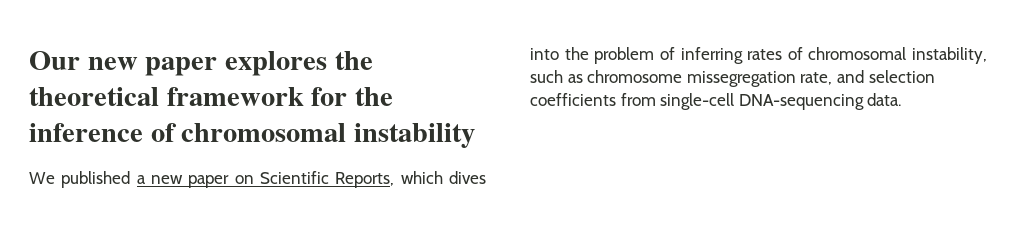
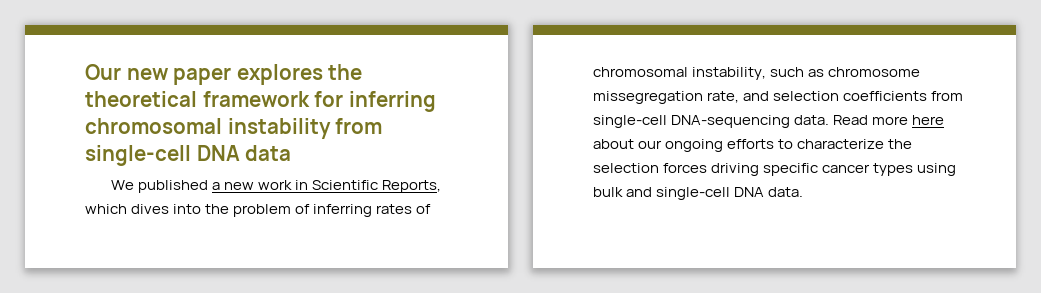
- Our new paper explores the theoretical framework for the inference of chromosomal instability
+ Our new paper explores the theoretical framework for inferring chromosomal instability from single-cell DNA data
- We published a new paper on Scientific Reports, which dives into the problem of inferring rates of chromosomal instability, such as chromosome missegregation rate, and selection coefficients from single-cell DNA-sequencing data.
+ We published a new work in Scientific Reports, which dives into the problem of inferring rates of chromosomal instability, such as chromosome missegregation rate, and selection coefficients from single-cell DNA-sequencing data.
+ Read more here about our ongoing efforts to characterize the selection forces driving specific cancer types using bulk and single-cell DNA data.

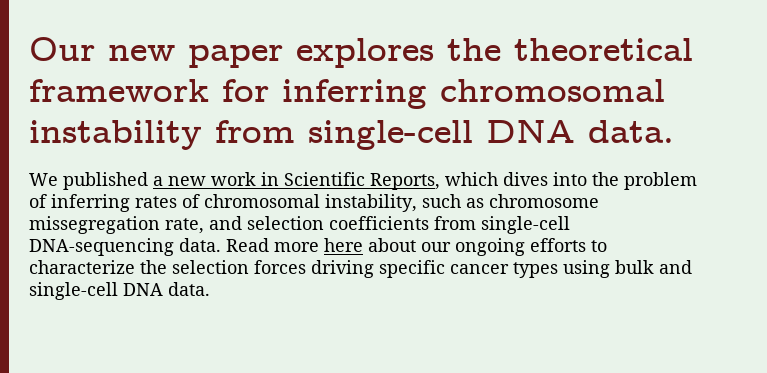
- Our new paper explores the theoretical framework for inferring chromosomal instability from single-cell DNA data
+ Our new paper explores the theoretical framework for inferring chromosomal instability from single-cell DNA data.

